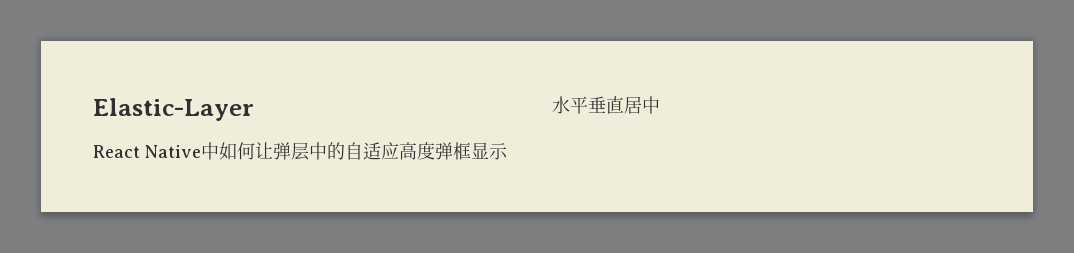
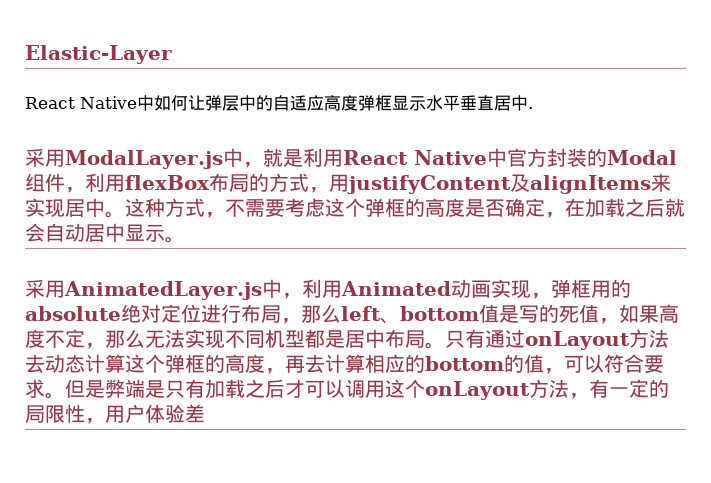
- React Native中如何让弹层中的自适应高度弹框显示水平垂直居中
+ React Native中如何让弹层中的自适应高度弹框显示水平垂直居中.
+ 采用ModalLayer.js中，就是利用React Native中官方封装的Modal组件，利用flexBox布局的方式，用justifyContent及alignItems来实现居中。这种方式，不需要考虑这个弹框的高度是否确定，在加载之后就会自动居中显示。
+ 采用AnimatedLayer.js中，利用Animated动画实现，弹框用的absolute绝对定位进行布局，那么left、bottom值是写的死值，如果高度不定，那么无法实现不同机型都是居中布局。只有通过onLayout方法去动态计算这个弹框的高度，再去计算相应的bottom的值，可以符合要求。但是弊端是只有加载之后才可以调用这个onLayout方法，有一定的局限性，用户体验差

